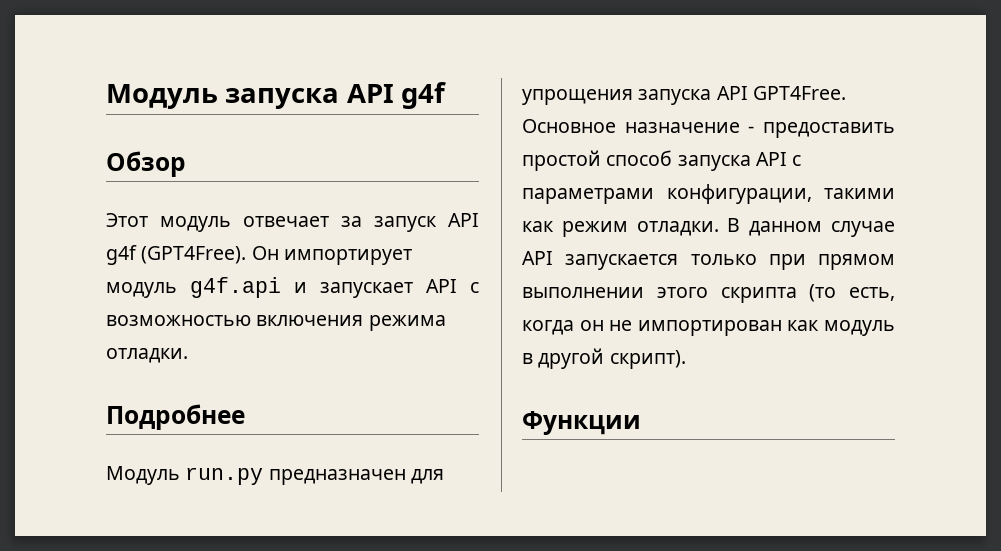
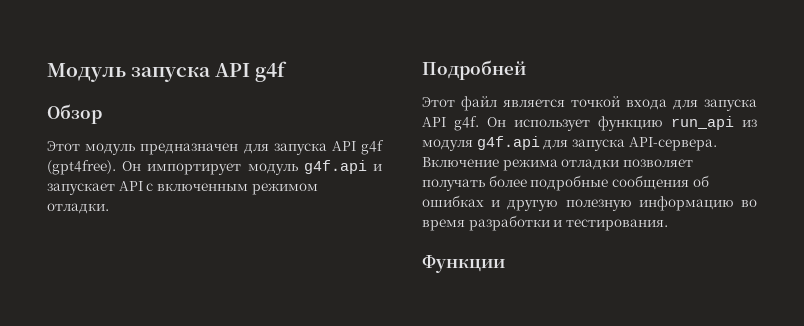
- Этот модуль отвечает за запуск API g4f (GPT4Free).
+ Этот модуль предназначен для запуска API g4f (gpt4free).
- Он импортирует модуль g4f.api и запускает API с возможностью включения режима отладки.
- Подробнее
- Модуль run.py предназначен для упрощения запуска API GPT4Free. Основное назначение - предоставить простой способ запуска API с параметрами конфигурации, такими как режим отладки. В данном случае API запускается только при прямом выполнении этого скрипта (то есть, когда он не импортирован как модуль в другой скрипт).
+ Он импортирует модуль g4f.api и запускает API с включенным режимом отладки.
+ Подробней
+ Этот файл является точкой входа для запуска API g4f. Он использует функцию run_api из модуля g4f.api для запуска API-сервера. Включение режима отладки позволяет получать более подробные сообщения об ошибках и другую полезную информацию во время разработки и тестирования.

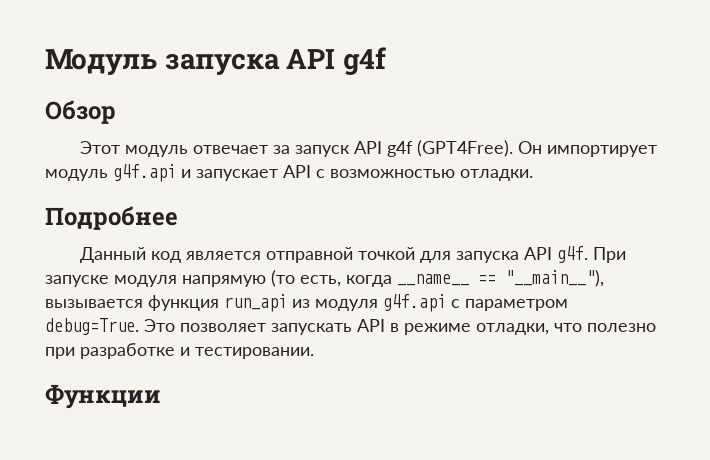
- Этот модуль предназначен для запуска API g4f (gpt4free).
+ Этот модуль отвечает за запуск API g4f (GPT4Free).
- Он импортирует модуль g4f.api и запускает API с включенным режимом отладки.
+ Он импортирует модуль g4f.api и запускает API с возможностью отладки.
- Подробней
- Этот файл является точкой входа для запуска API g4f. Он использует функцию run_api из модуля g4f.api для запуска API-сервера. Включение режима отладки позволяет получать более подробные сообщения об ошибках и другую полезную информацию во время разработки и тестирования.
+ Подробнее
+ Данный код является отправной точкой для запуска API g4f. При запуске модуля напрямую (то есть, когда __name__ == "__main__"), вызывается функция run_api из модуля g4f.api с параметром debug=True. Это позволяет запускать API в режиме отладки, что полезно при разработке и тестировании.

